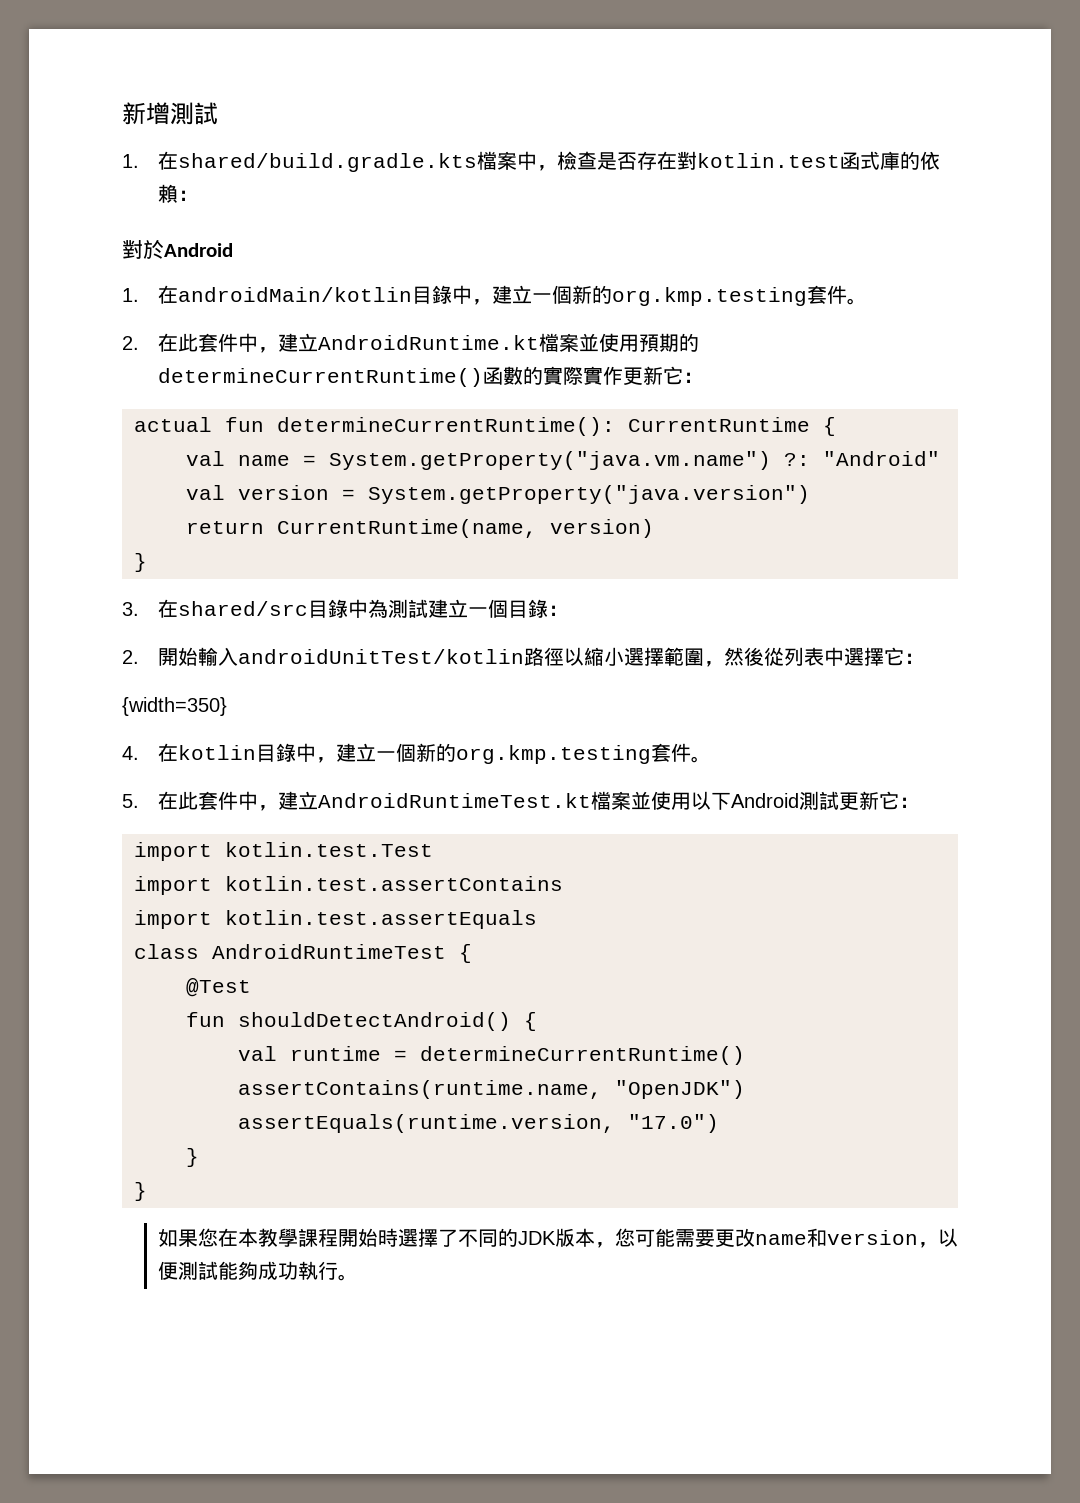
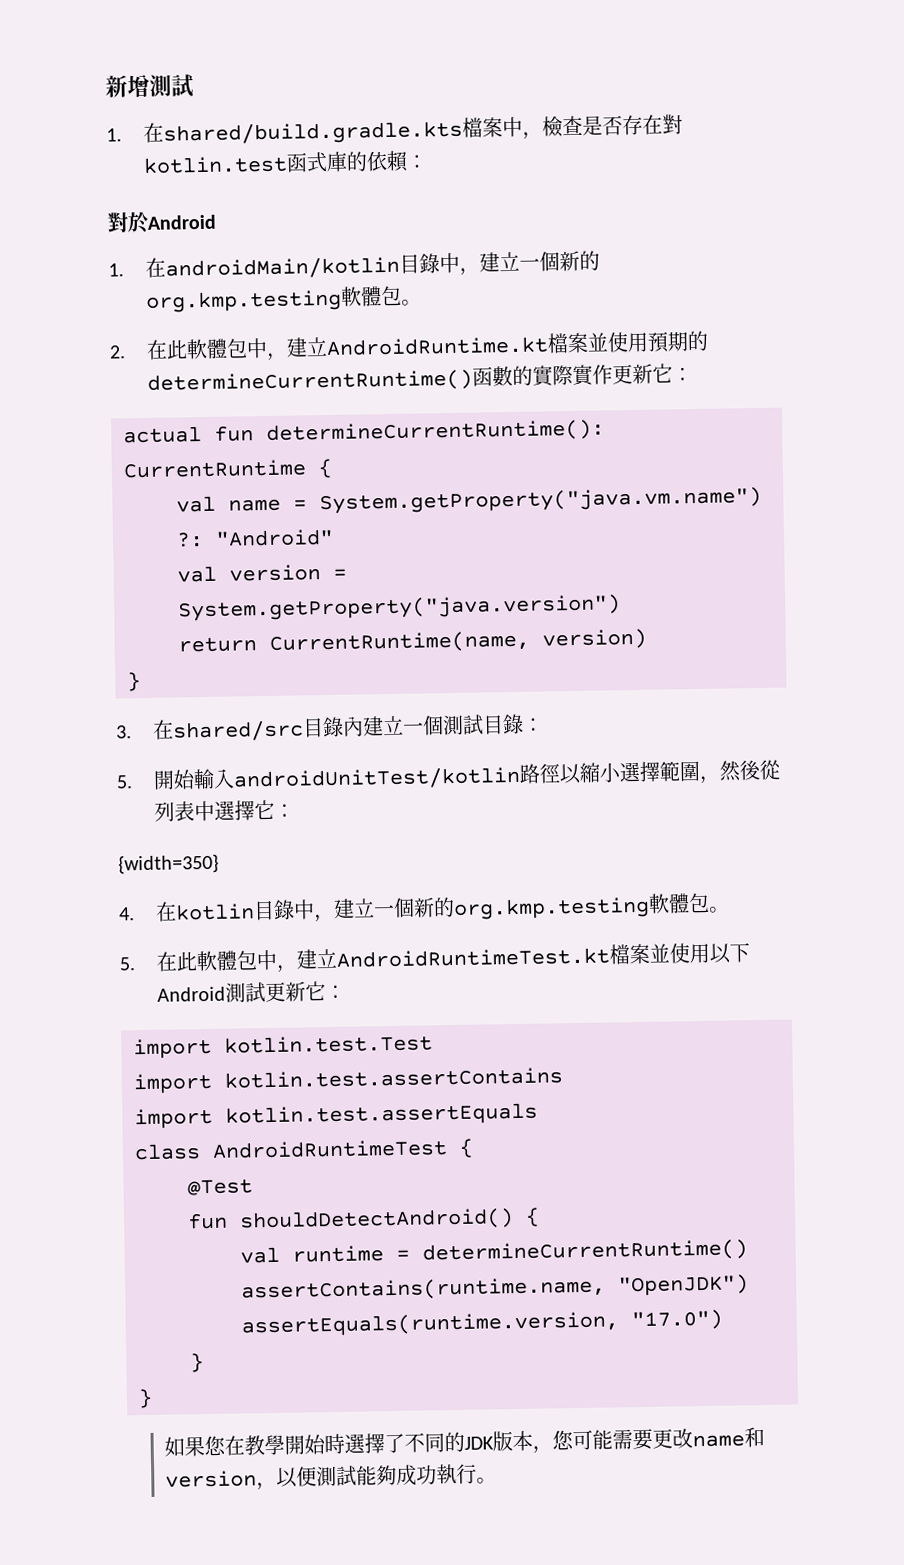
- 1.在androidMain/kotlin目錄中，建立一個新的org.kmp.testing套件。
+ 1.在androidMain/kotlin目錄中，建立一個新的org.kmp.testing軟體包。
- 2.在此套件中，建立AndroidRuntime.kt檔案並使用預期的determineCurrentRuntime()函數的實際實作更新它：
+ 2.在此軟體包中，建立AndroidRuntime.kt檔案並使用預期的determineCurrentRuntime()函數的實際實作更新它：
- 3.在shared/src目錄中為測試建立一個目錄：
+ 3.在shared/src目錄內建立一個測試目錄：
- 2.開始輸入androidUnitTest/kotlin路徑以縮小選擇範圍，然後從列表中選擇它：
+ 5.開始輸入androidUnitTest/kotlin路徑以縮小選擇範圍，然後從列表中選擇它：
- 4.在kotlin目錄中，建立一個新的org.kmp.testing套件。
+ 4.在kotlin目錄中，建立一個新的org.kmp.testing軟體包。
- 5.在此套件中，建立AndroidRuntimeTest.kt檔案並使用以下Android測試更新它：
+ 5.在此軟體包中，建立AndroidRuntimeTest.kt檔案並使用以下Android測試更新它：
- 如果您在本教學課程開始時選擇了不同的JDK版本，您可能需要更改name和version，以便測試能夠成功執行。
+ 如果您在教學開始時選擇了不同的JDK版本，您可能需要更改name和version，以便測試能夠成功執行。

